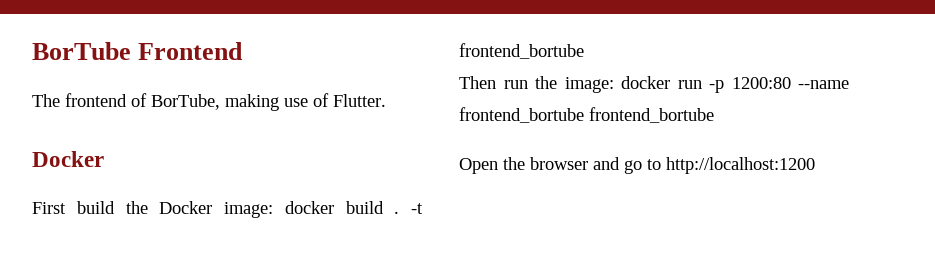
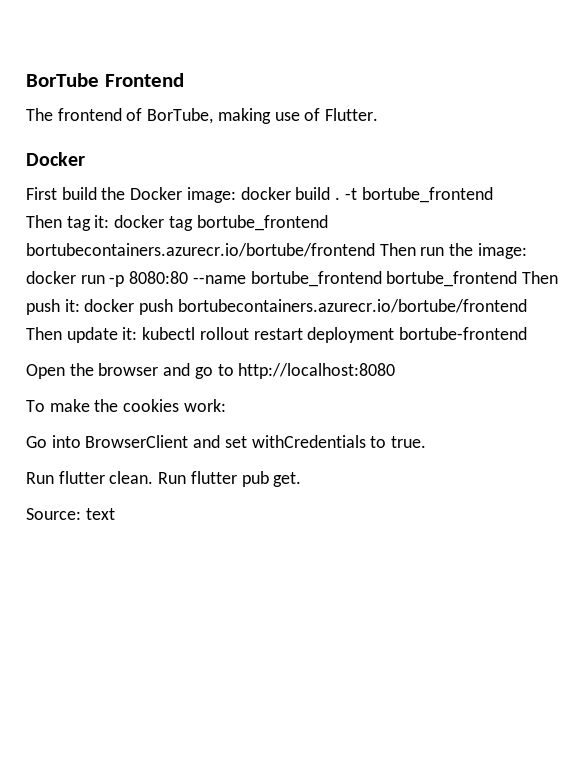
- -t frontend_bortube
- Then run the image: docker run -p 1200:80 --name frontend_bortube frontend_bortube
+ -t bortube_frontend
+ Then tag it: docker tag bortube_frontend bortubecontainers.azurecr.io/bortube/frontend Then run the image: docker run -p 8080:80 --name bortube_frontend bortube_frontend Then push it: docker push bortubecontainers.azurecr.io/bortube/frontend Then update it: kubectl rollout restart deployment bortube-frontend
- Open the browser and go to http://localhost:1200
+ Open the browser and go to http://localhost:8080
+ To make the cookies work:
+ Go into BrowserClient and set withCredentials to true.
+ Run flutter clean. Run flutter pub get.
+ Source: text

